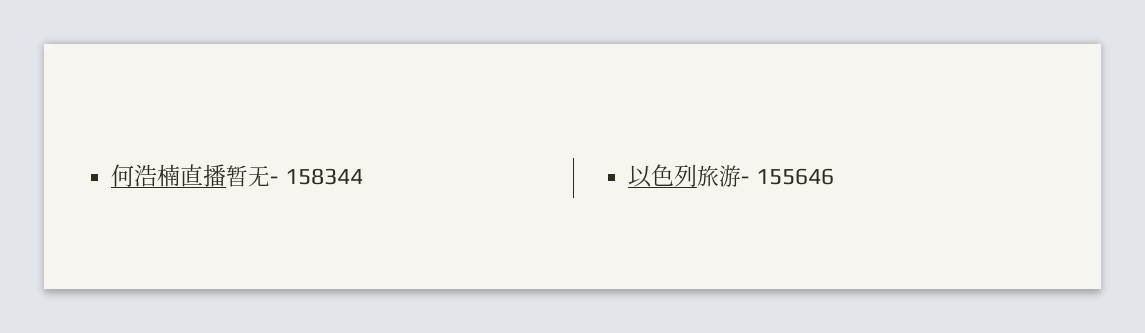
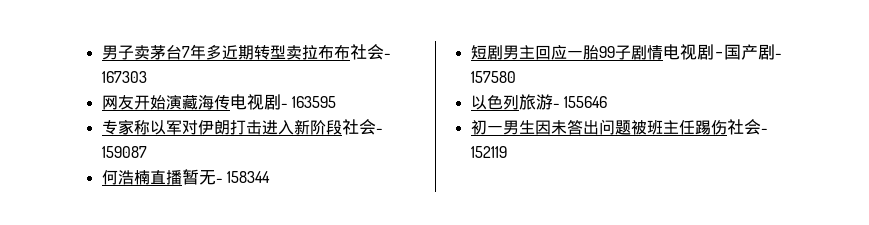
+ 男子卖茅台7年多近期转型卖拉布布社会- 167303
+ 网友开始演藏海传电视剧- 163595
+ 专家称以军对伊朗打击进入新阶段社会- 159087
+ 短剧男主回应一胎99子剧情电视剧-国产剧- 157580
+ 初一男生因未答出问题被班主任踢伤社会- 152119

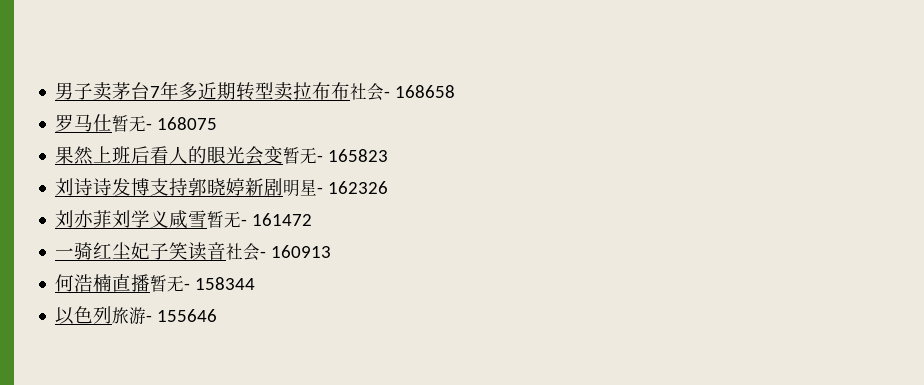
- 男子卖茅台7年多近期转型卖拉布布社会- 167303
- 网友开始演藏海传电视剧- 163595
- 专家称以军对伊朗打击进入新阶段社会- 159087
+ 男子卖茅台7年多近期转型卖拉布布社会- 168658
+ 罗马仕暂无- 168075
+ 果然上班后看人的眼光会变暂无- 165823
+ 刘诗诗发博支持郭晓婷新剧明星- 162326
+ 刘亦菲刘学义咸雪暂无- 161472
+ 一骑红尘妃子笑读音社会- 160913
- 短剧男主回应一胎99子剧情电视剧-国产剧- 157580
- 初一男生因未答出问题被班主任踢伤社会- 152119

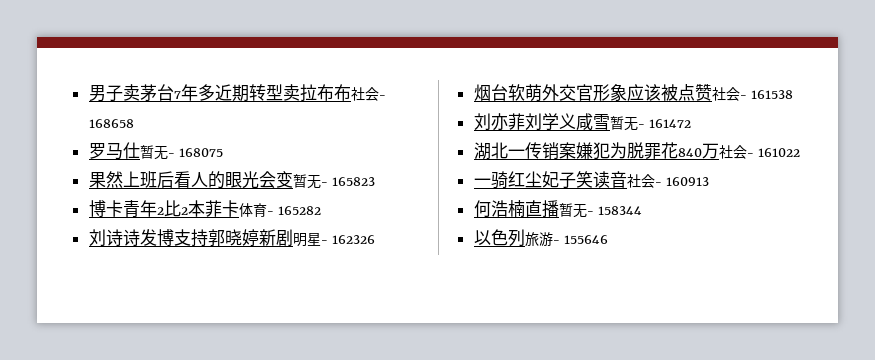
+ 博卡青年2比2本菲卡体育- 165282
+ 烟台软萌外交官形象应该被点赞社会- 161538
+ 湖北一传销案嫌犯为脱罪花840万社会- 161022

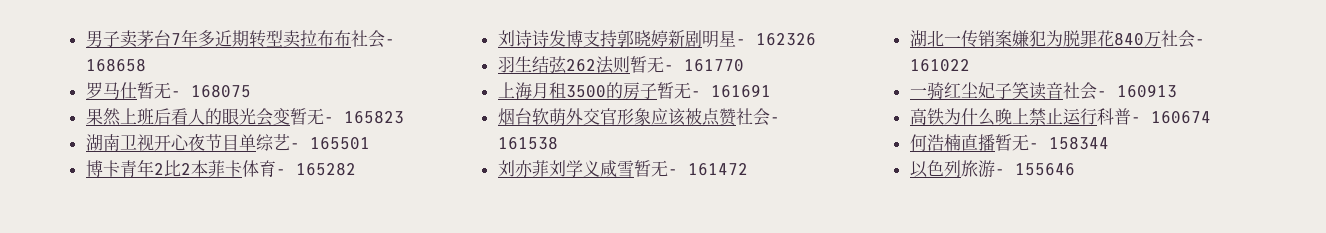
+ 湖南卫视开心夜节目单综艺- 165501
+ 羽生结弦262法则暂无- 161770
+ 上海月租3500的房子暂无- 161691
+ 高铁为什么晚上禁止运行科普- 160674

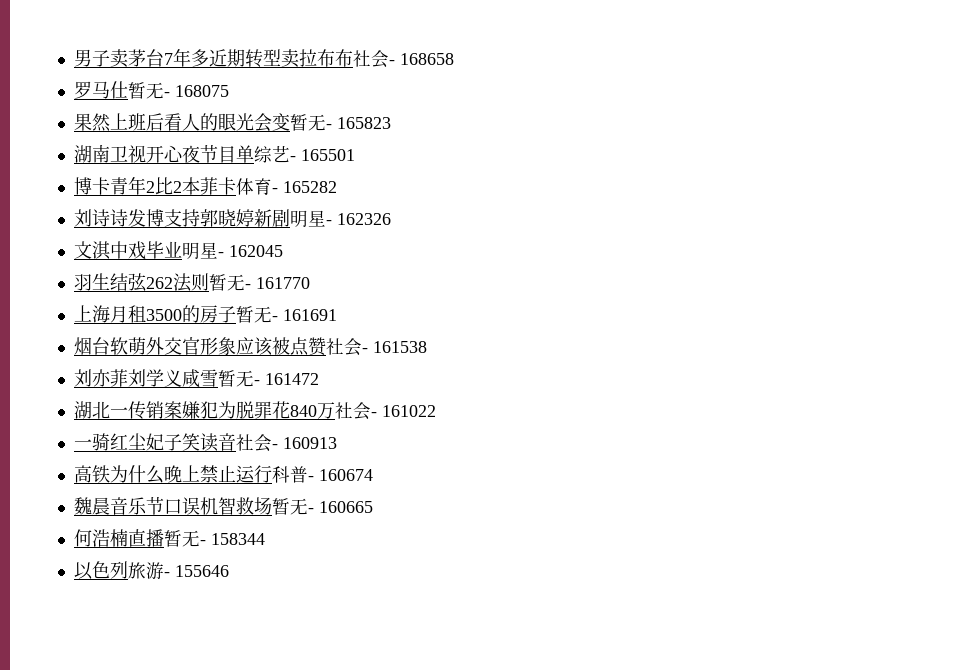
+ 文淇中戏毕业明星- 162045
+ 魏晨音乐节口误机智救场暂无- 160665

